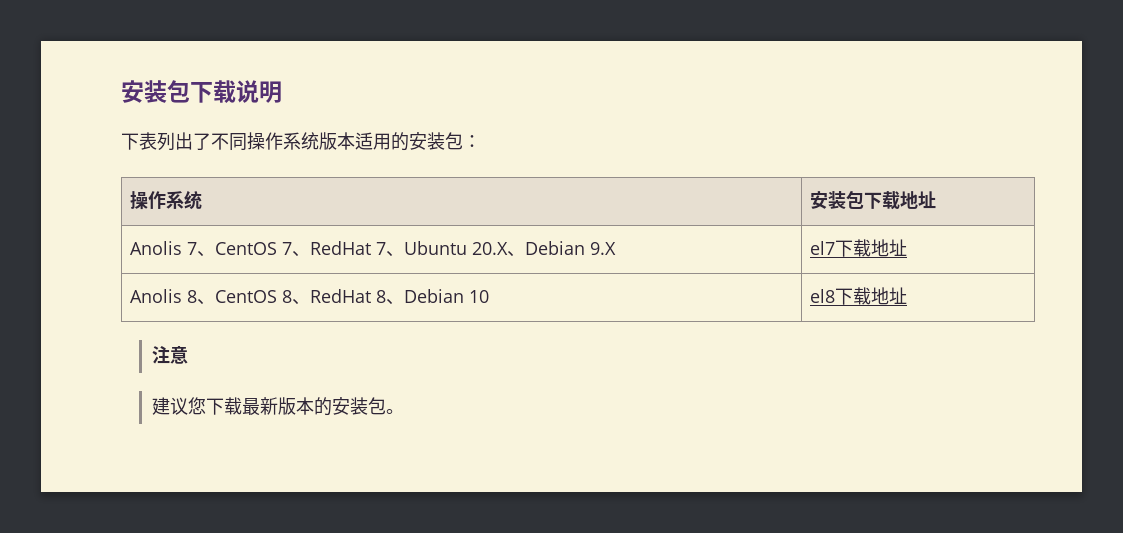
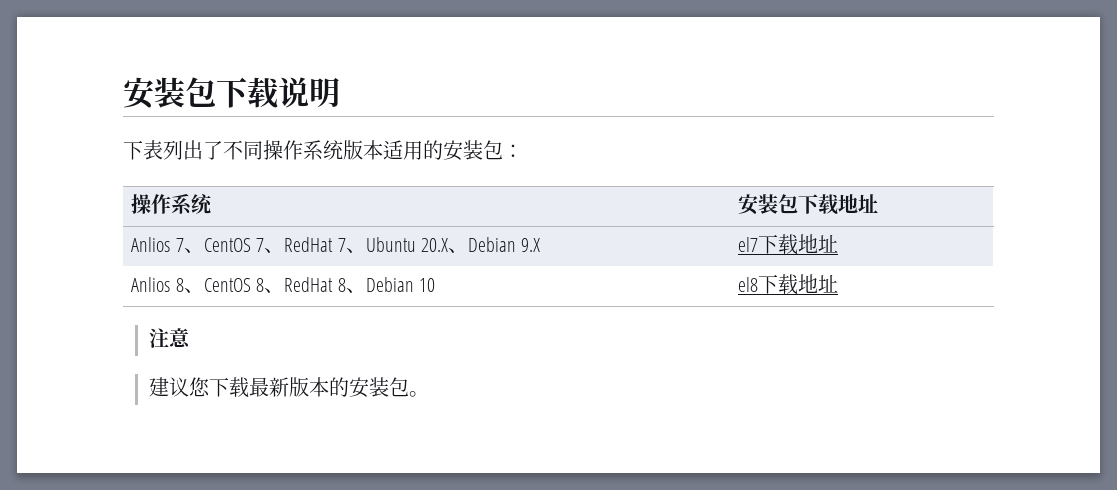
- Anolis 7、CentOS 7、RedHat 7、Ubuntu 20.X、Debian 9.X | el7下载地址
+ Anlios 7、CentOS 7、RedHat 7、Ubuntu 20.X、Debian 9.X | el7下载地址
- Anolis 8、CentOS 8、RedHat 8、Debian 10 | el8下载地址
+ Anlios 8、CentOS 8、RedHat 8、Debian 10 | el8下载地址

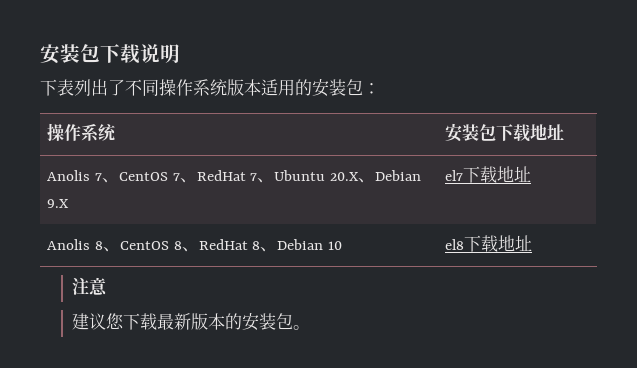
- Anlios 7、CentOS 7、RedHat 7、Ubuntu 20.X、Debian 9.X | el7下载地址
+ Anolis 7、CentOS 7、RedHat 7、Ubuntu 20.X、Debian 9.X | el7下载地址
- Anlios 8、CentOS 8、RedHat 8、Debian 10 | el8下载地址
+ Anolis 8、CentOS 8、RedHat 8、Debian 10 | el8下载地址

